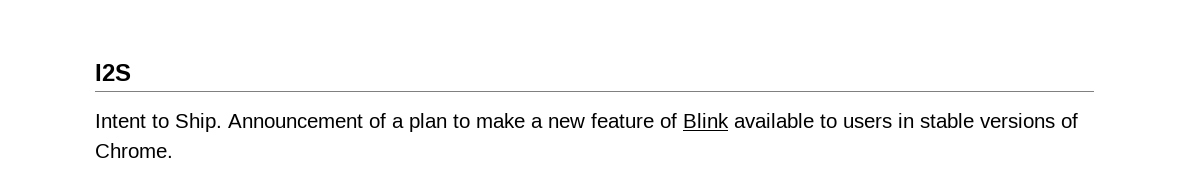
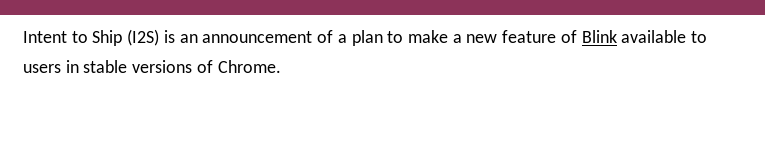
- I2S
- Intent to Ship. Announcement of a plan to make a new feature of Blink available to users in stable versions of Chrome.
+ Intent to Ship (I2S) is an announcement of a plan to make a new feature of Blink available to users in stable versions of Chrome.

